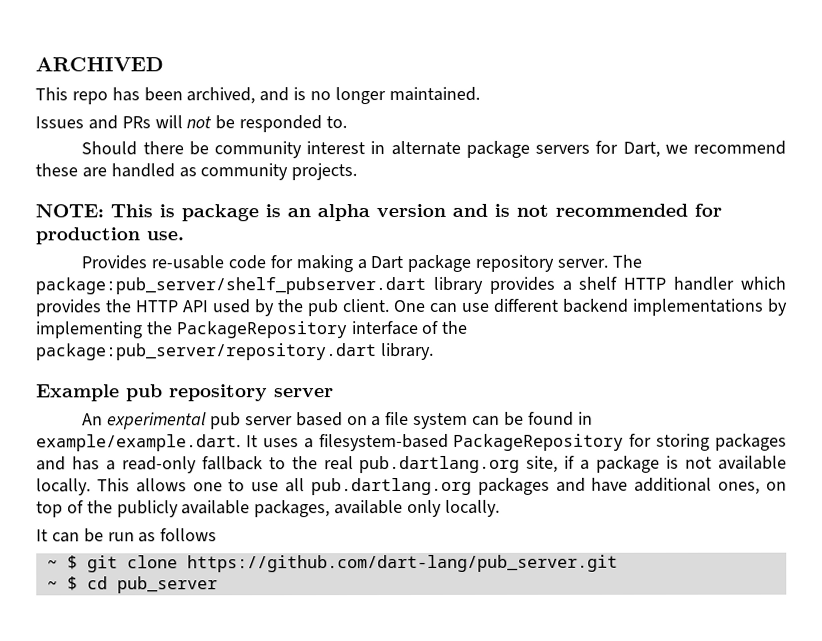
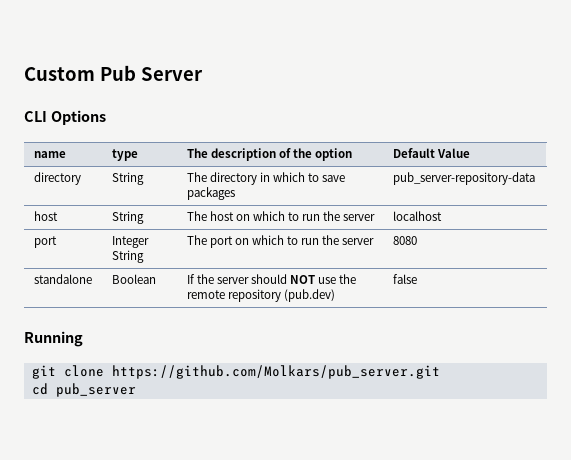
- ARCHIVED
- This repo has been archived, and is no longer maintained.
- Issues and PRs will not be responded to.
- Should there be community interest in alternate package servers for Dart, we recommend these are handled as community projects.
- NOTE: This is package is an alpha version and is not recommended for production use.
- Provides re-usable code for making a Dart package repository server. The package:pub_server/shelf_pubserver.dart library provides a shelf HTTP handler which provides the HTTP API used by the pub client. One can use different backend implementations by implementing the PackageRepository interface of the package:pub_server/repository.dart library.
- Example pub repository server
- An experimental pub server based on a file system can be found in example/example.dart. It uses a filesystem-based PackageRepository for storing packages and has a read-only fallback to the real pub.dartlang.org site, if a package is not available locally. This allows one to use all pub.dartlang.org packages and have additional ones, on top of the publicly available packages, available only locally.
- It can be run as follows
- ~ $ git clone https://github.com/dart-lang/pub_server.git
- ~ $ cd pub_server
+ Custom Pub Server
+ CLI Options
+ name | type | The description of the option | Default Value
+ directory | String | The directory in which to save packages | pub_server-repository-data
+ host | String | The host on which to run the server | localhost
+ port | Integer String | The port on which to run the server | 8080
+ standalone | Boolean | If the server should NOT use the remote repository (pub.dev) | false
+ Running
+ git clone https://github.com/Molkars/pub_server.git
+ cd pub_server

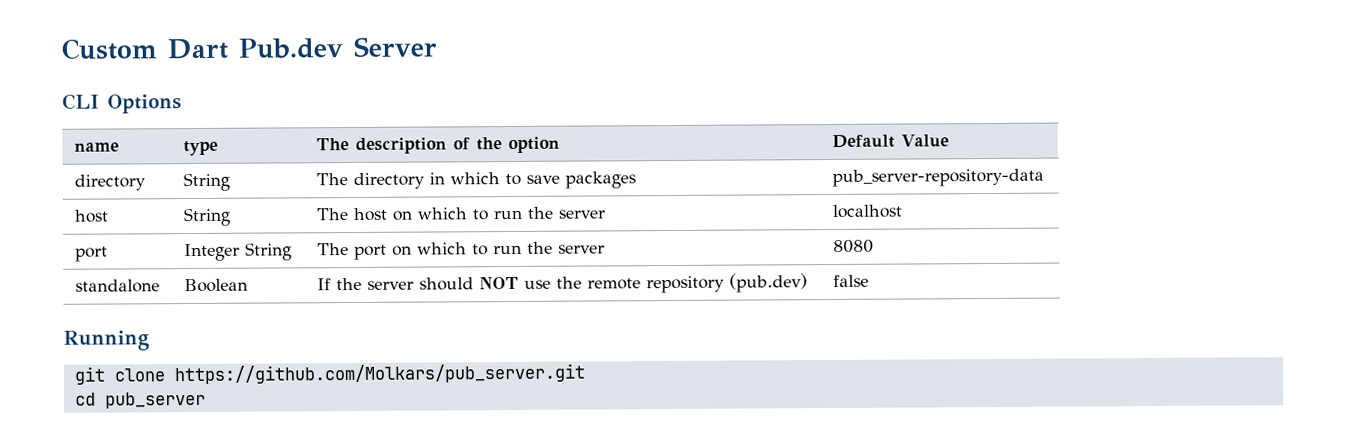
- Custom Pub Server
+ Custom Dart Pub.dev Server

